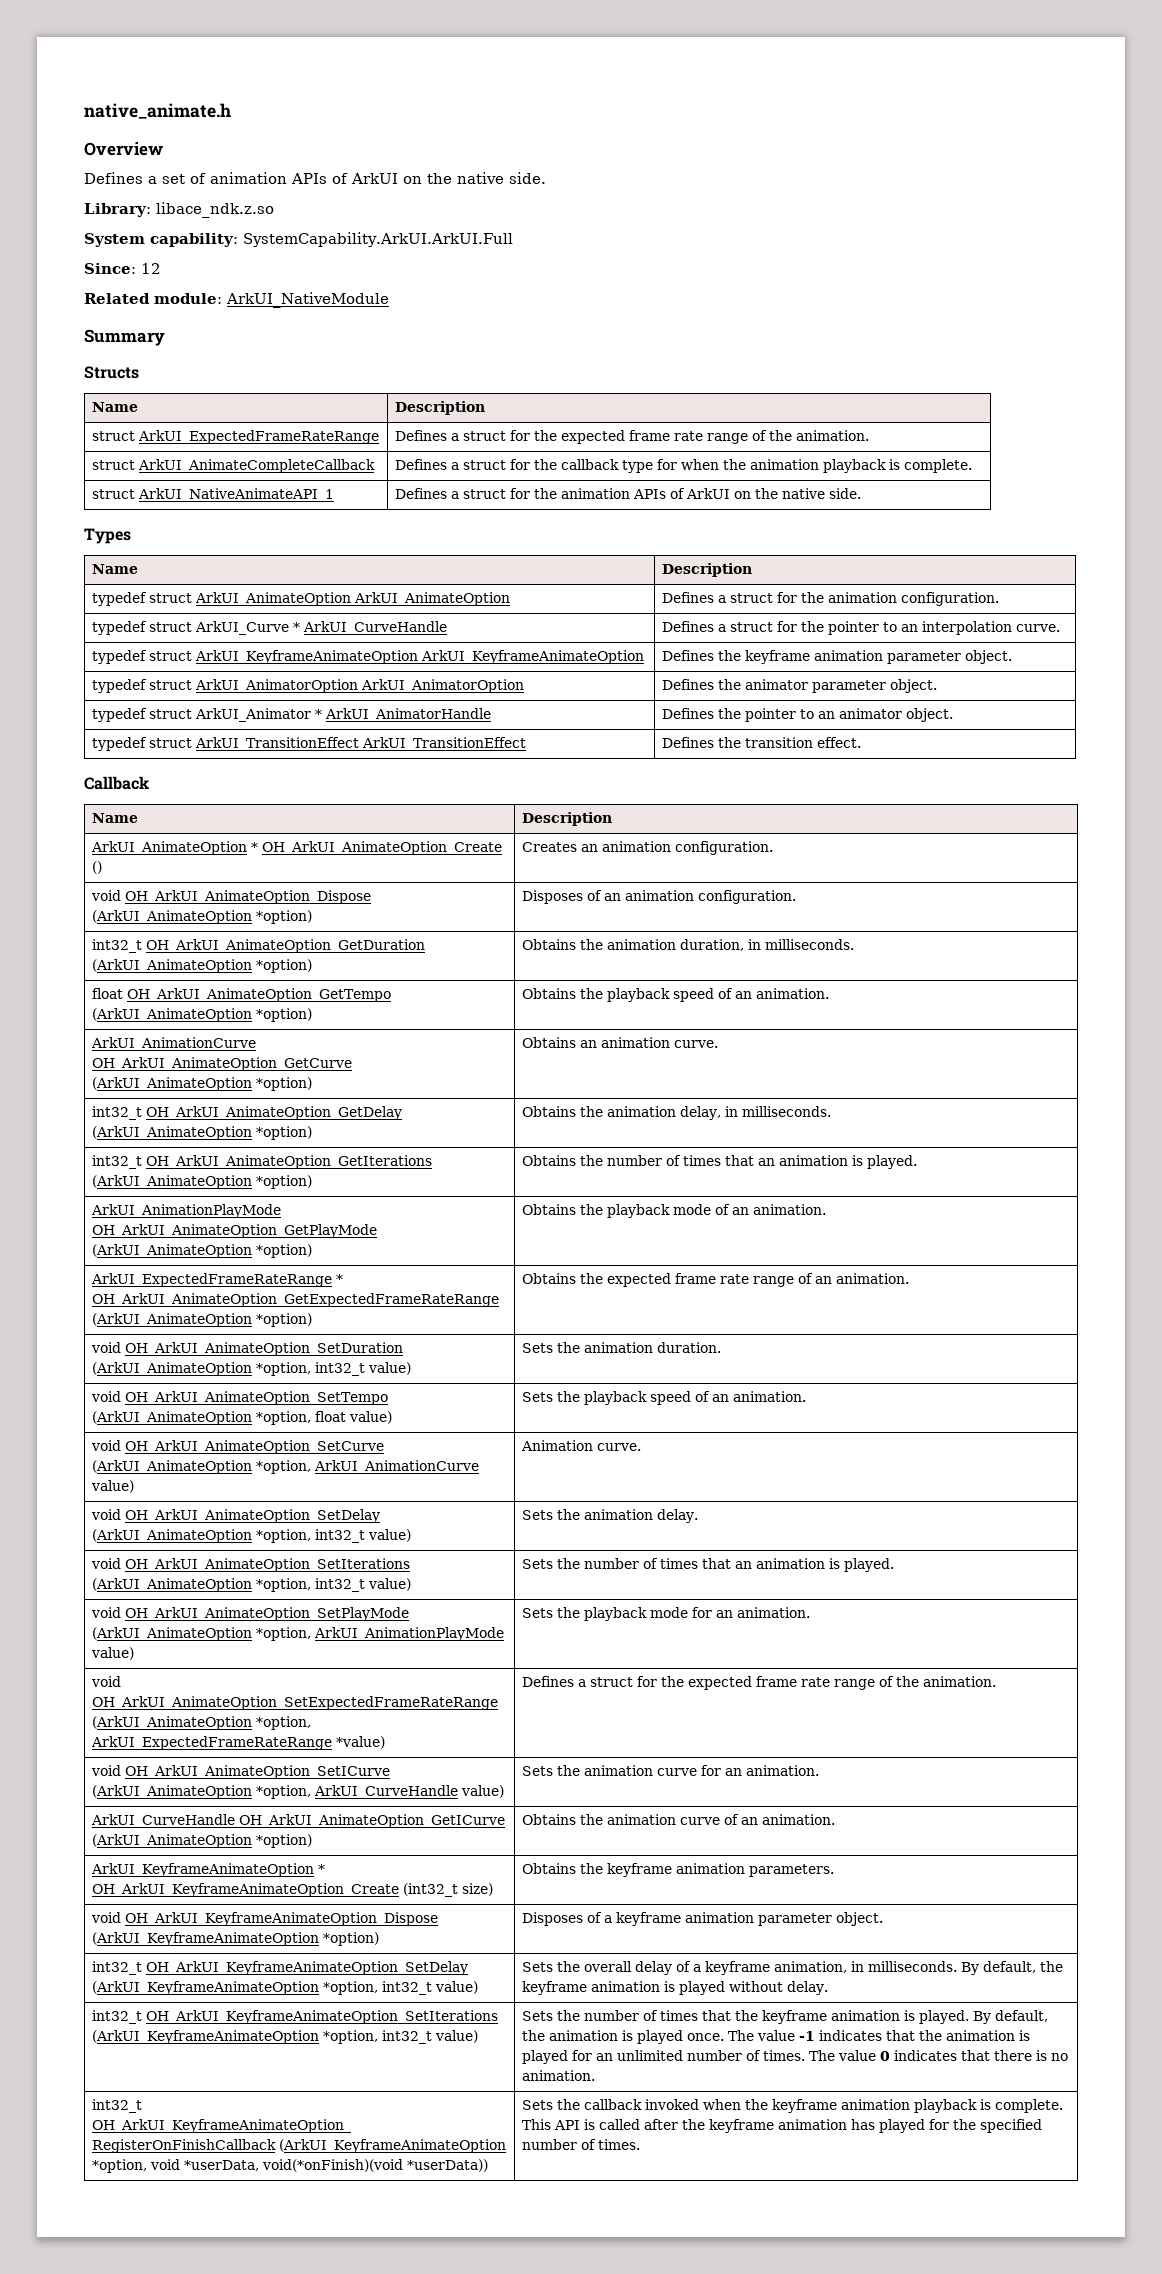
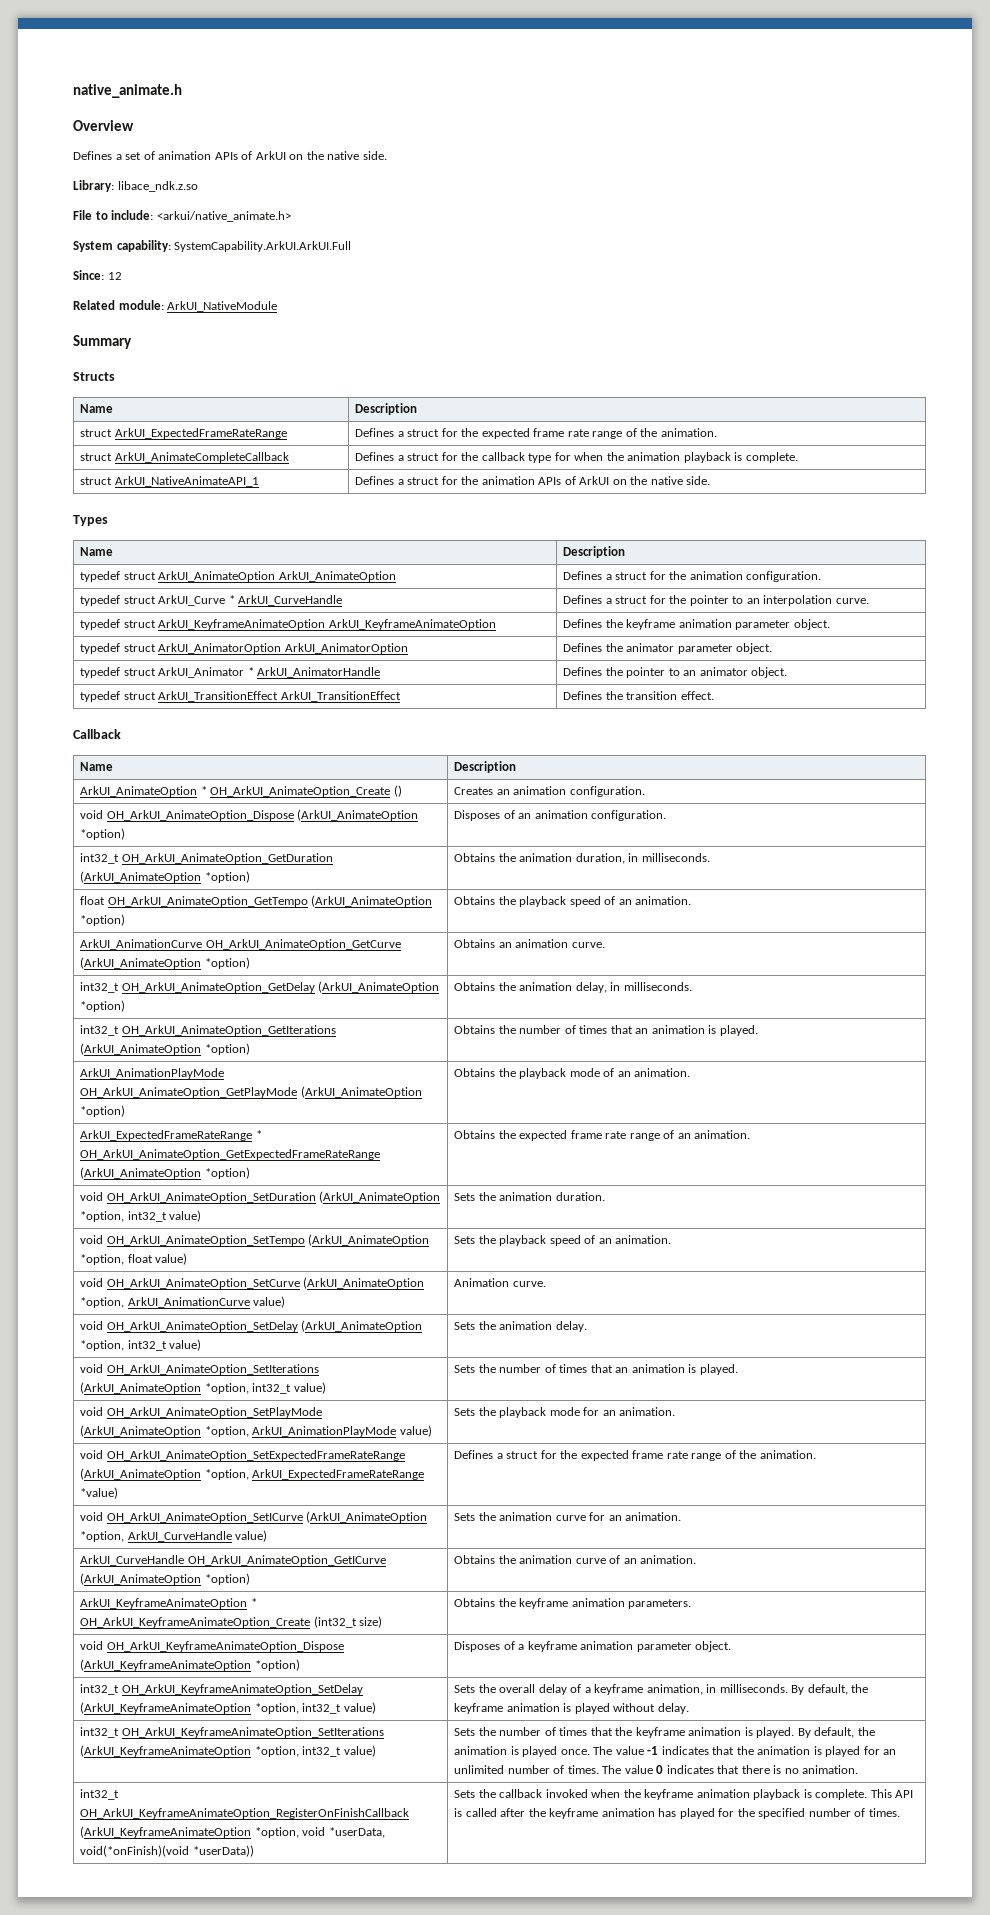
+ File to include: <arkui/native_animate.h>

